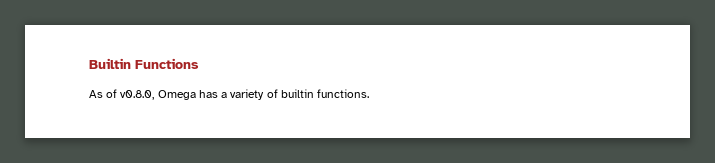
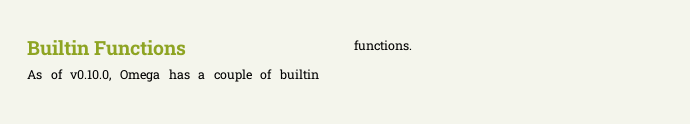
- As of v0.8.0, Omega has a variety of builtin functions.
+ As of v0.10.0, Omega has a couple of builtin functions.

